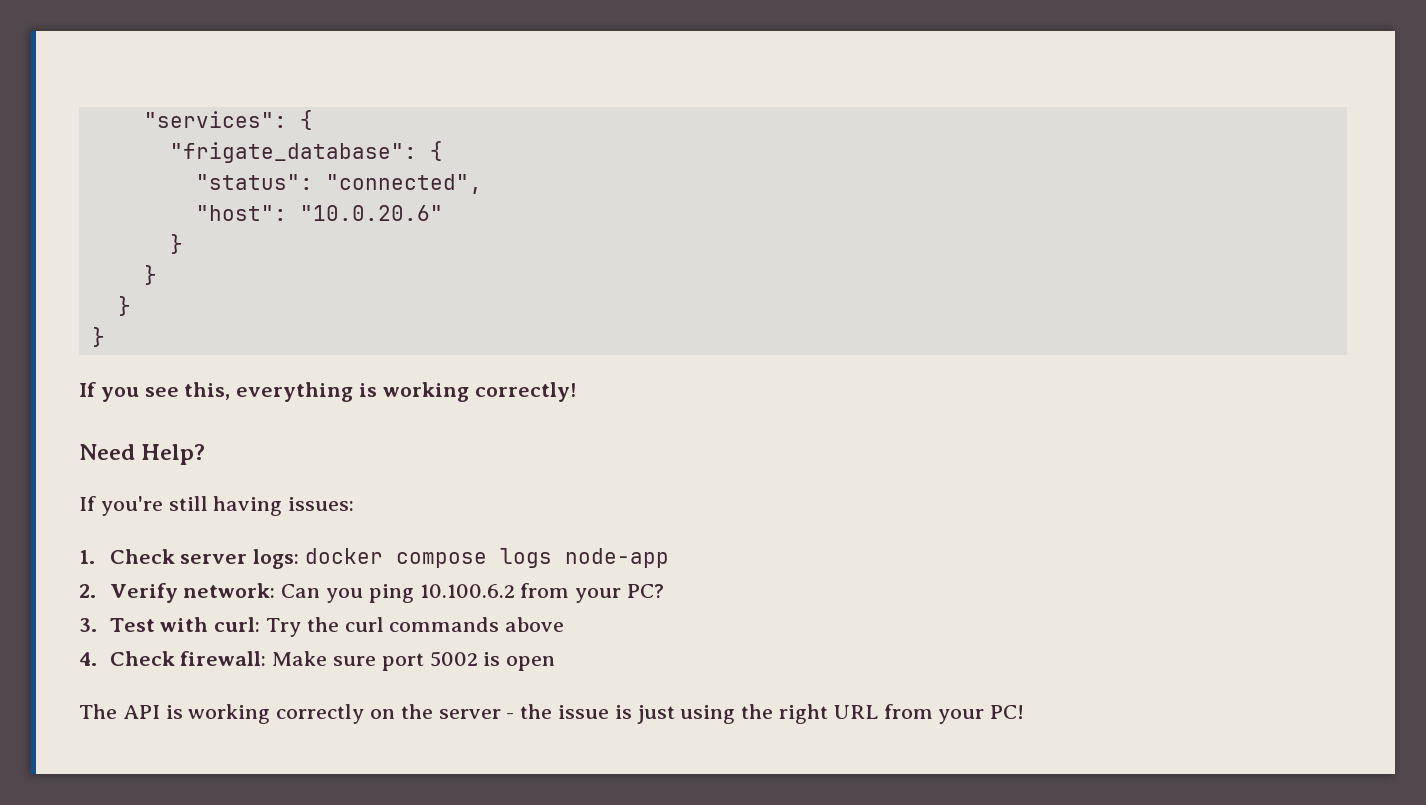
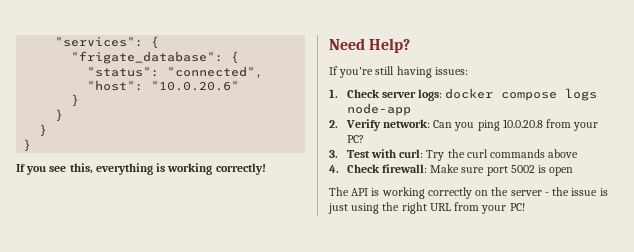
- 2. Verify network: Can you ping 10.100.6.2 from your PC?
+ 2. Verify network: Can you ping 10.0.20.8 from your PC?

